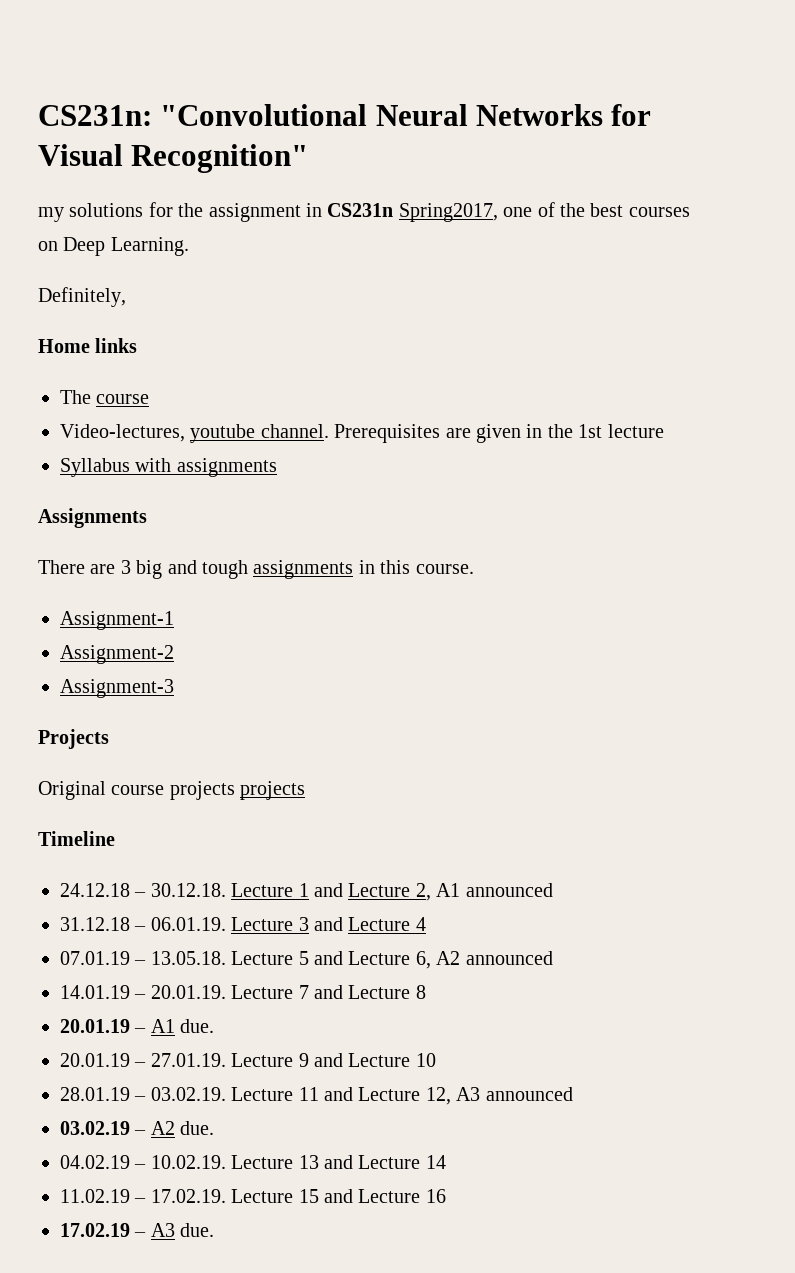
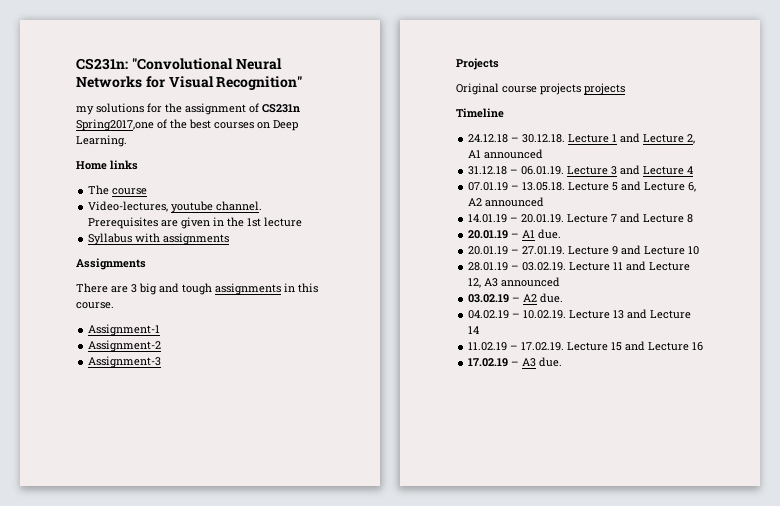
- my solutions for the assignment in CS231n Spring2017, one of the best courses on Deep Learning.
+ my solutions for the assignment of CS231n Spring2017,one of the best courses on Deep Learning.
- Definitely,

